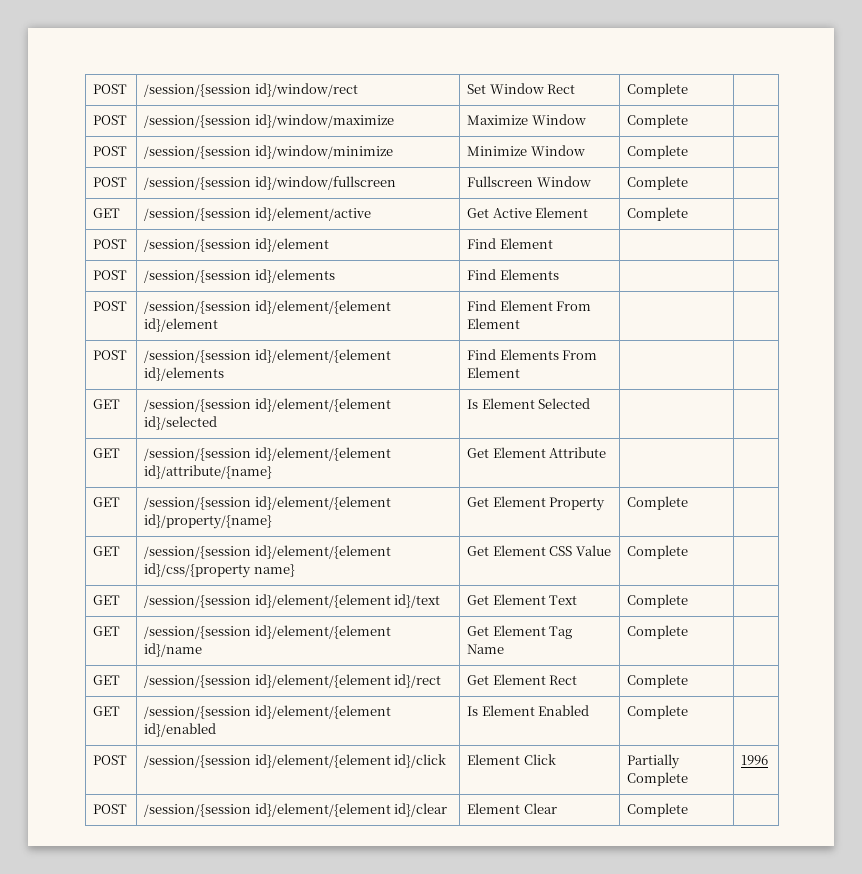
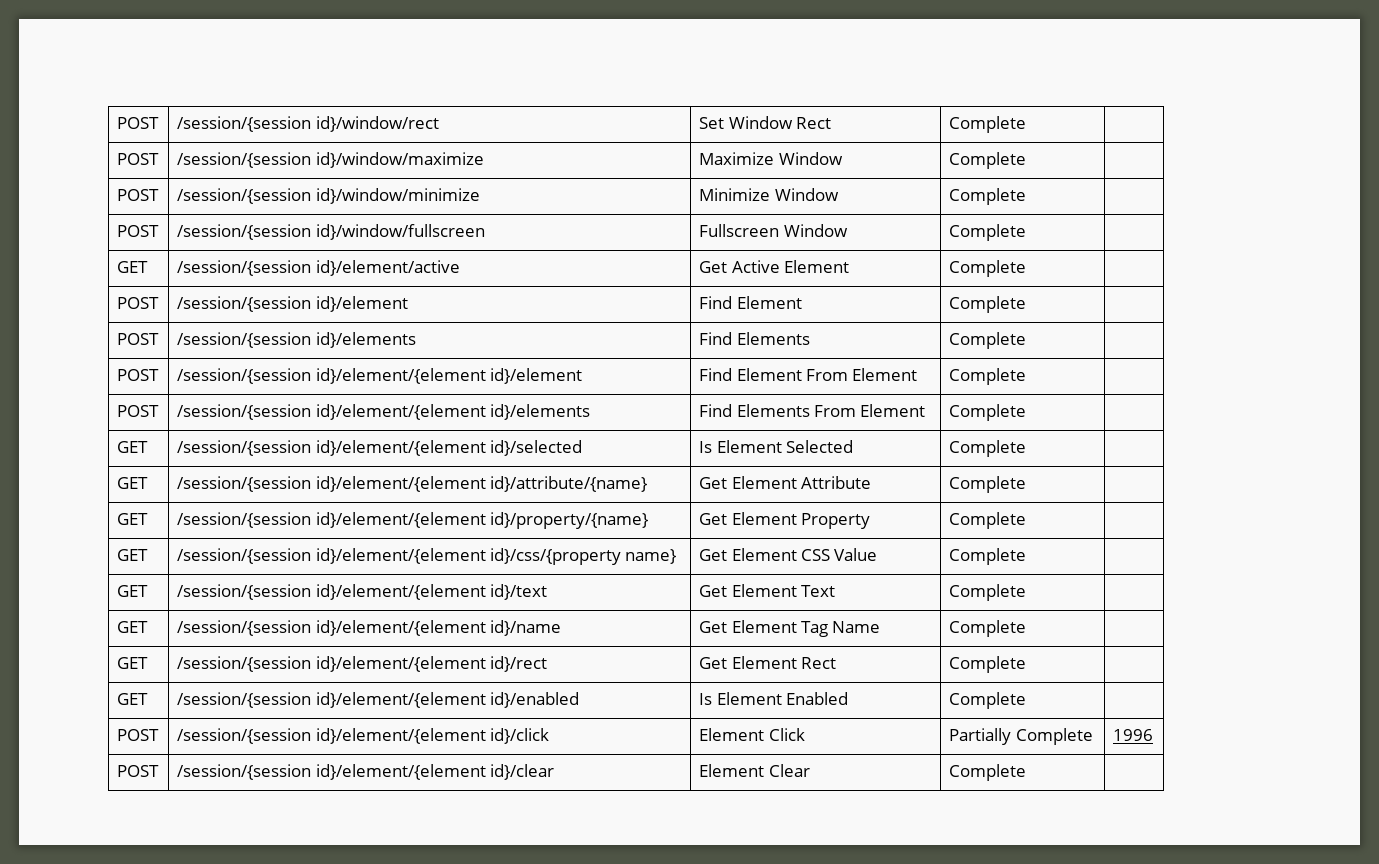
- POST | /session/{session id}/element | Find Element | |
+ POST | /session/{session id}/element | Find Element | Complete |
- POST | /session/{session id}/elements | Find Elements | |
+ POST | /session/{session id}/elements | Find Elements | Complete |
- POST | /session/{session id}/element/{element id}/element | Find Element From Element | |
+ POST | /session/{session id}/element/{element id}/element | Find Element From Element | Complete |
- POST | /session/{session id}/element/{element id}/elements | Find Elements From Element | |
+ POST | /session/{session id}/element/{element id}/elements | Find Elements From Element | Complete |
- GET | /session/{session id}/element/{element id}/selected | Is Element Selected | |
+ GET | /session/{session id}/element/{element id}/selected | Is Element Selected | Complete |
- GET | /session/{session id}/element/{element id}/attribute/{name} | Get Element Attribute | |
+ GET | /session/{session id}/element/{element id}/attribute/{name} | Get Element Attribute | Complete |

